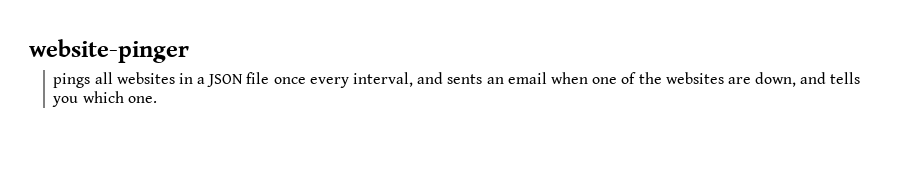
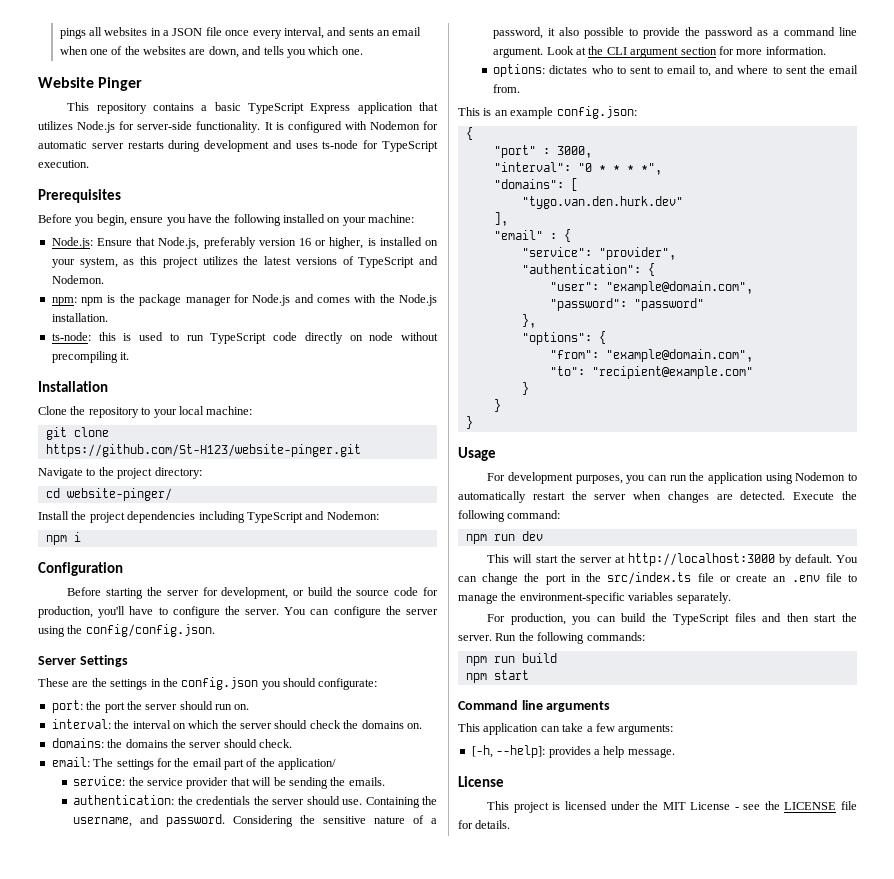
- website-pinger
+ Website Pinger
+ This repository contains a basic TypeScript Express application that utilizes Node.js for server-side functionality. It is configured with Nodemon for automatic server restarts during development and uses ts-node for TypeScript execution.
+ Prerequisites
+ Before you begin, ensure you have the following installed on your machine:
+ Node.js: Ensure that Node.js, preferably version 16 or higher, is installed on your system, as this project utilizes the latest versions of TypeScript and Nodemon.
+ npm: npm is the package manager for Node.js and comes with the Node.js installation.
+ ts-node: this is used to run TypeScript code directly on node without precompiling it.
+ Installation
+ Clone the repository to your local machine:
+ git clone https://github.com/St-H123/website-pinger.git
+ Navigate to the project directory:
+ cd website-pinger/
+ Install the project dependencies including TypeScript and Nodemon:
+ npm i
+ Configuration
+ Before starting the server for development, or build the source code for production, you'll have to configure the server. You can configure the server using the config/config.json.
+ Server Settings
+ These are the settings in the config.json you should configurate:
+ port: the port the server should run on.
+ interval: the interval on which the server should check the domains on.
+ domains: the domains the server should check.
+ email: The settings for the email part of the application/
+ service: the service provider that will be sending the emails.
+ authentication: the credentials the server should use. Containing the username, and password. Considering the sensitive nature of a password, it also possible to provide the password as a command line argument. Look at the CLI argument section for more information.
+ options: dictates who to sent to email to, and where to sent the email from.
+ This is an example config.json:
+ {
+ "port" : 3000,
+ "interval": "0 * * * *",
+ "domains": [
+ "tygo.van.den.hurk.dev"
+ ],
+ "email" : {
+ "service": "provider",
+ "authentication": {
+ "user": "example@domain.com",
+ "password": "password"
+ },
+ "options": {
+ "from": "example@domain.com",
+ "to": "recipient@example.com"
+ }
+ }
+ }
+ Usage
+ For development purposes, you can run the application using Nodemon to automatically restart the server when changes are detected. Execute the following command:
+ npm run dev
+ This will start the server at http://localhost:3000 by default. You can change the port in the src/index.ts file or create an .env file to manage the environment-specific variables separately.
+ For production, you can build the TypeScript files and then start the server. Run the following commands:
+ npm run build
+ npm start
+ Command line arguments
+ This application can take a few arguments:
+ [-h, --help]: provides a help message.
+ License
+ This project is licensed under the MIT License - see the LICENSE file for details.

